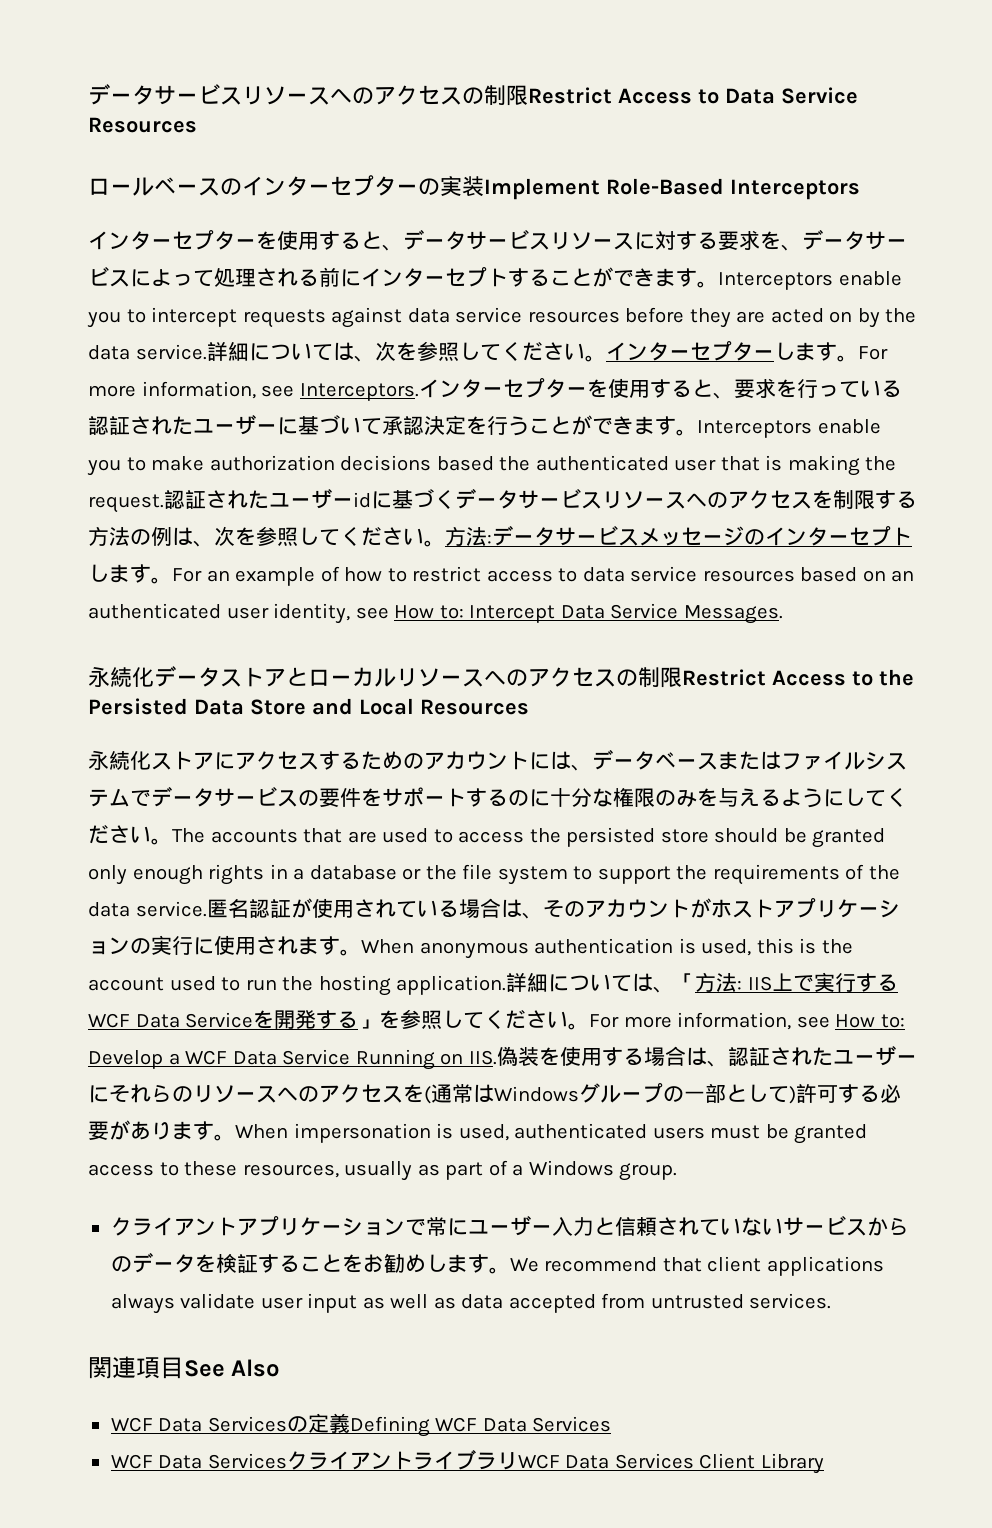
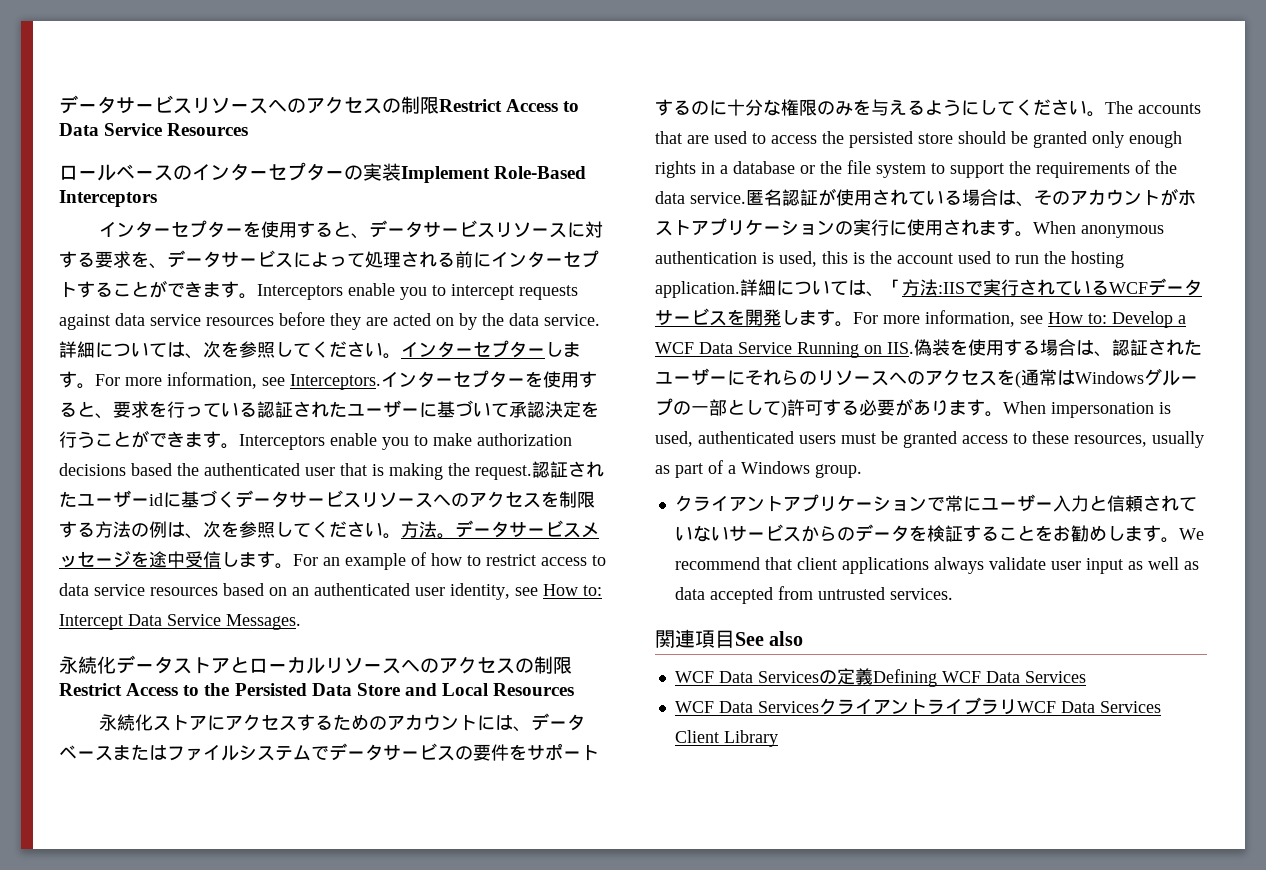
- 方法:データサービスメッセージのインターセプトします。
+ 方法。データサービスメッセージを途中受信します。
- 詳細については、「方法: IIS上で実行するWCF Data Serviceを開発する」を参照してください。
+ 詳細については、「方法:IISで実行されているWCFデータサービスを開発します。
- 関連項目See Also
+ 関連項目See also

